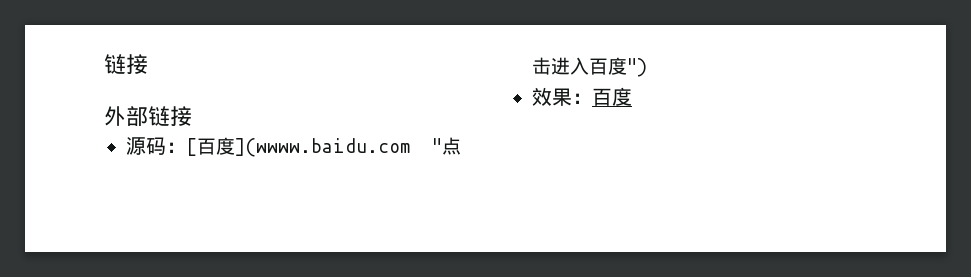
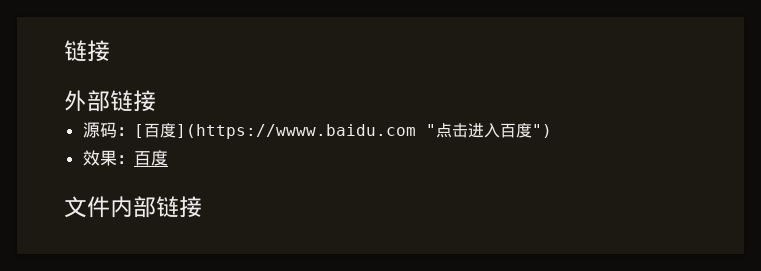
- 源码：[百度](wwww.baidu.com "点击进入百度")
+ 源码：[百度](https://wwww.baidu.com "点击进入百度")
+ 文件内部链接

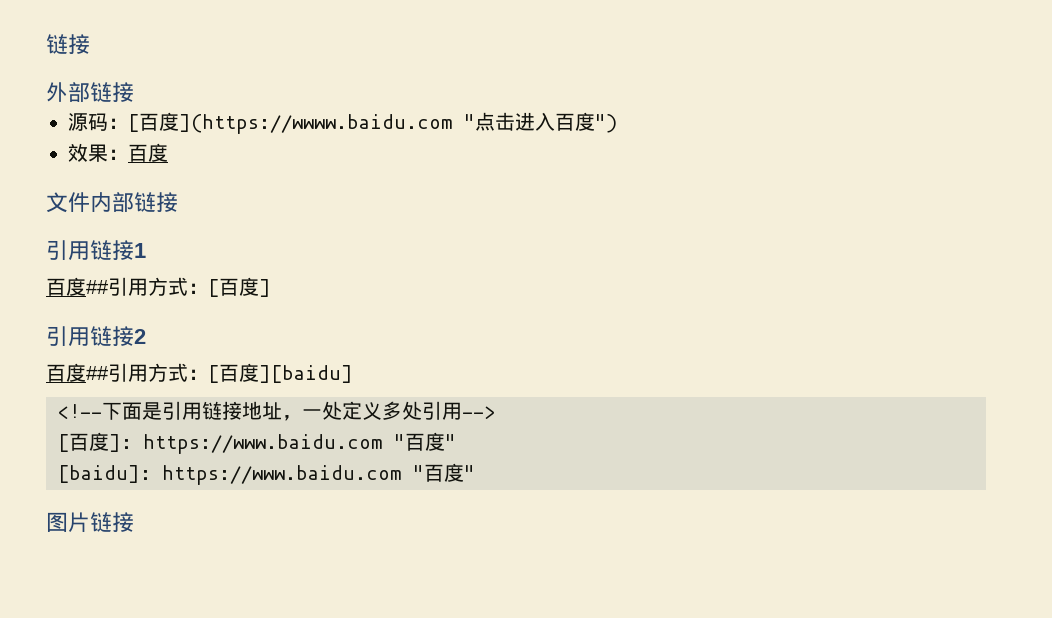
+ 引用链接1
+ 百度##引用方式：[百度]
+ 引用链接2
+ 百度##引用方式：[百度][baidu]
+ <!--下面是引用链接地址，一处定义多处引用-->
+ [百度]: https://www.baidu.com "百度"
+ [baidu]: https://www.baidu.com "百度"
+ 图片链接

